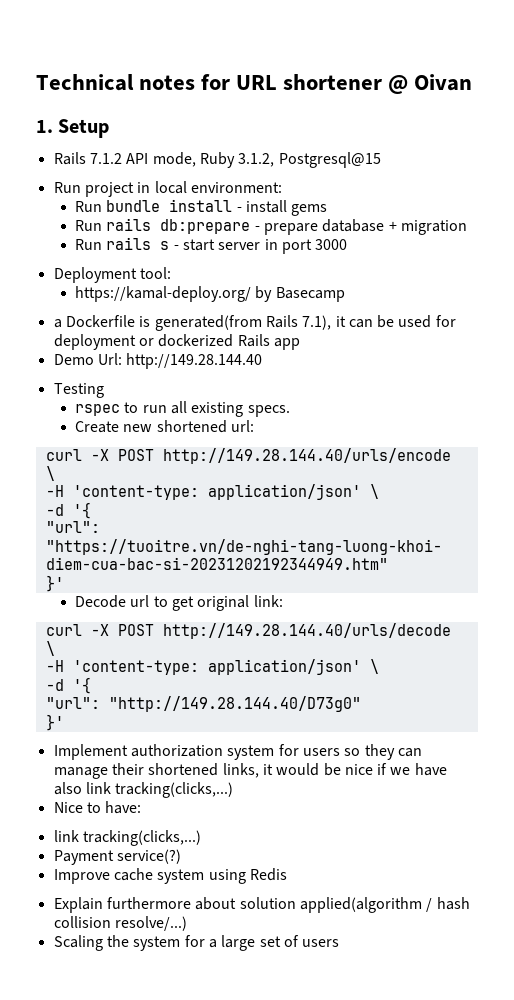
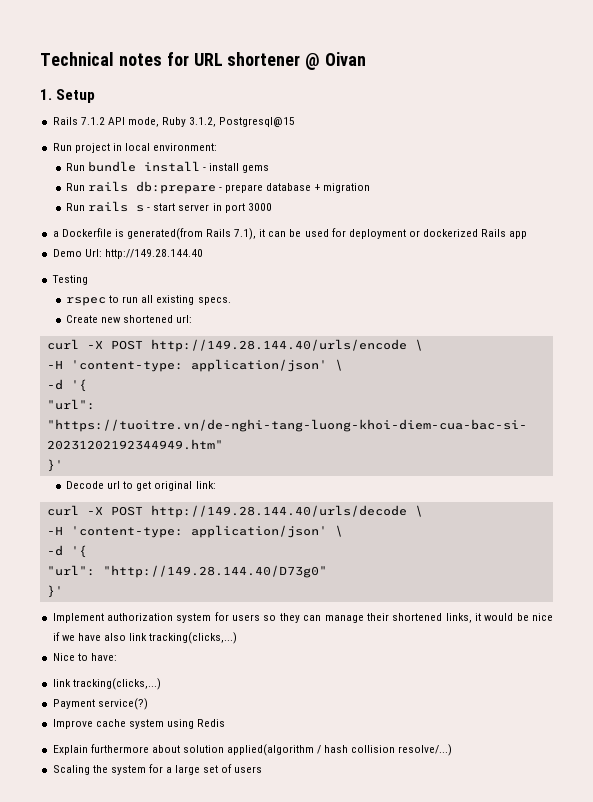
- Deployment tool:
- https://kamal-deploy.org/ by Basecamp

